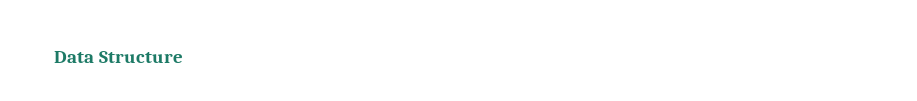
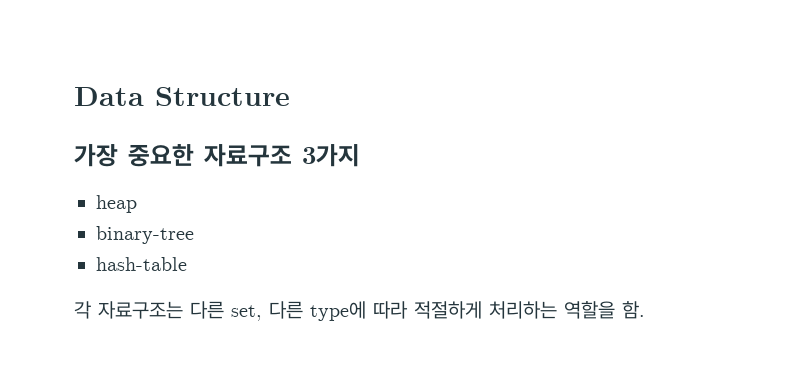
+ 가장 중요한 자료구조 3가지
+ heap
+ binary-tree
+ hash-table
+ 각 자료구조는 다른 set, 다른 type에 따라 적절하게 처리하는 역할을 함.

